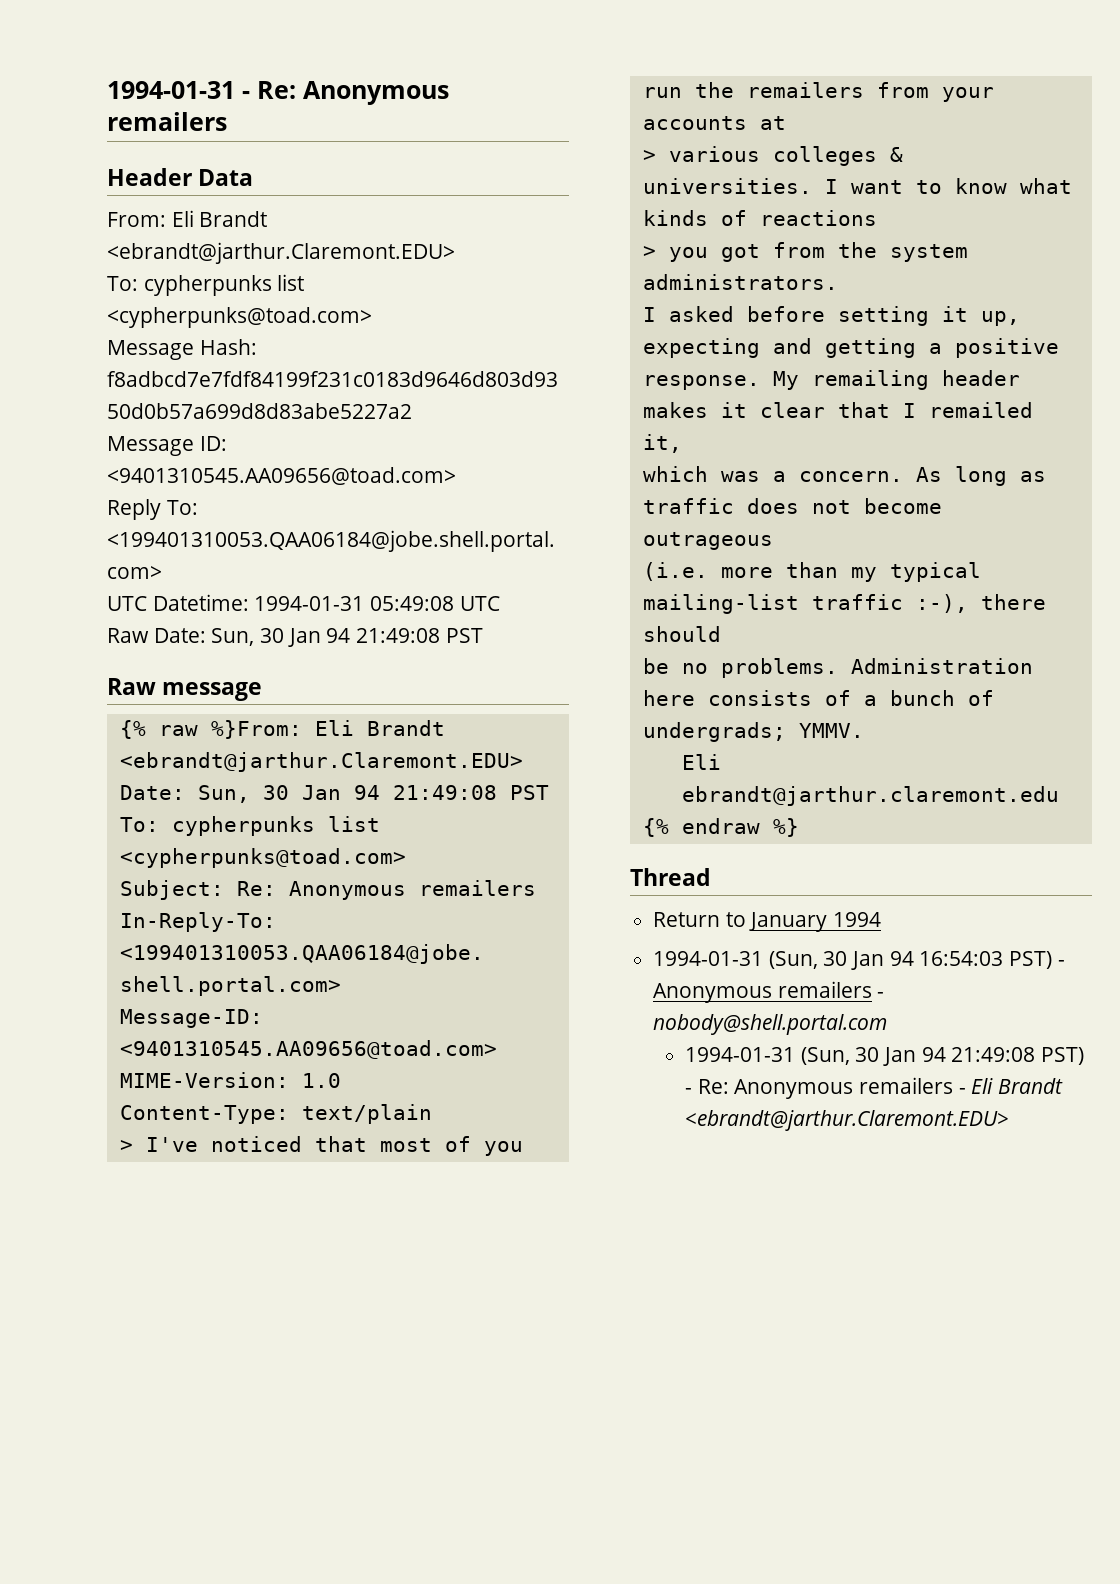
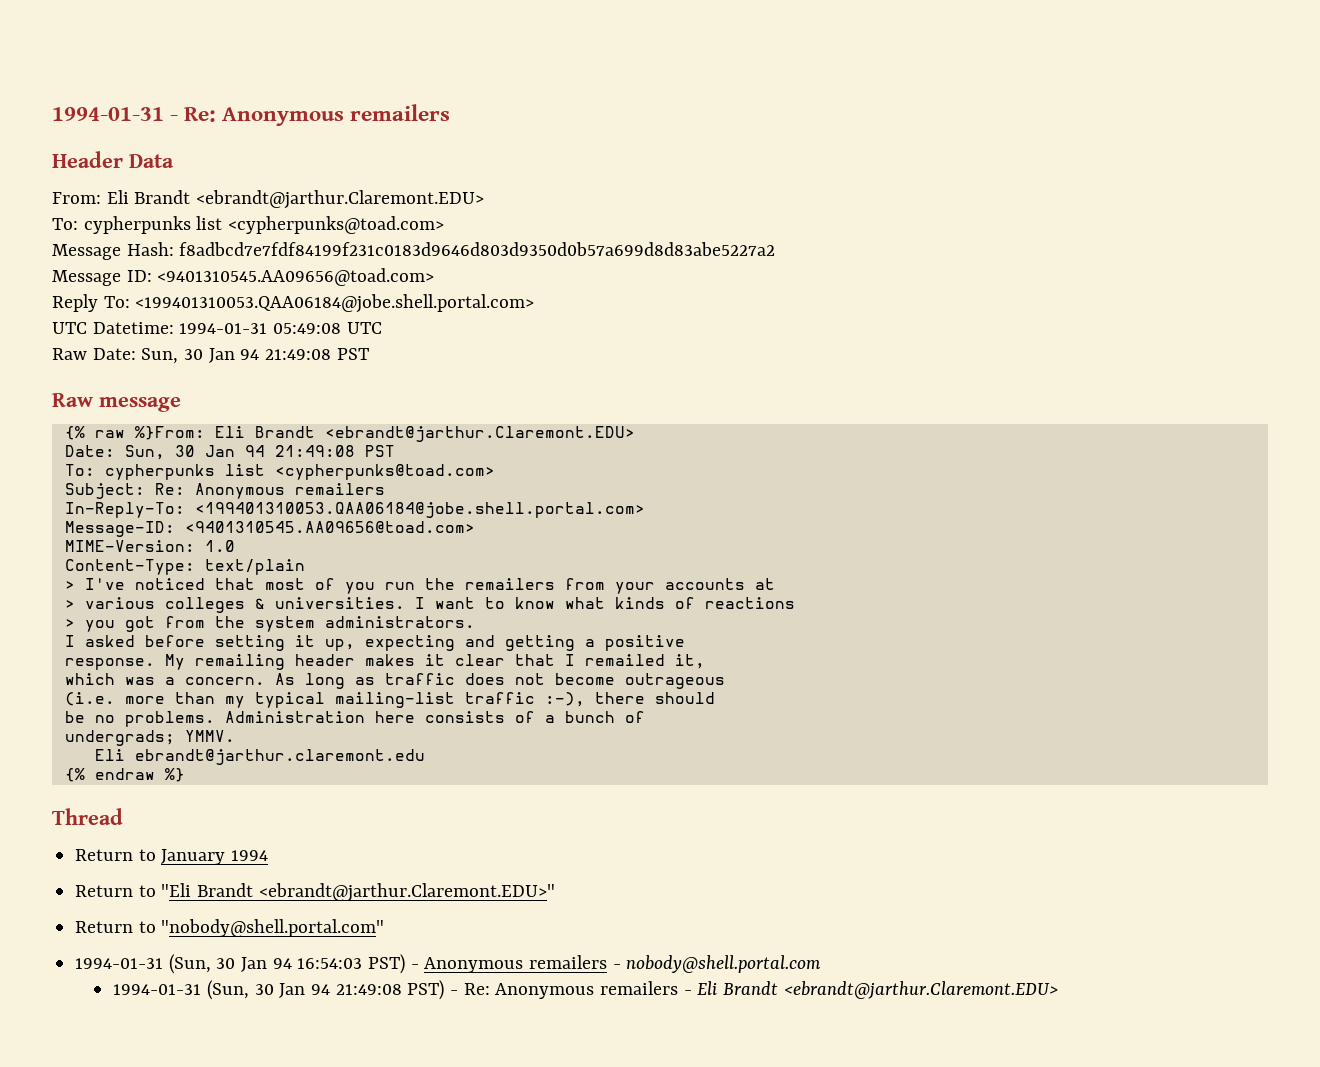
+ Return to "Eli Brandt <ebrandt@jarthur.Claremont.EDU>"
+ Return to "nobody@shell.portal.com"

